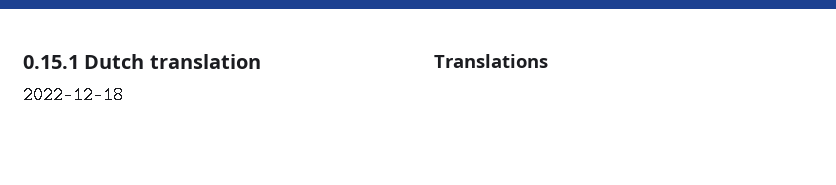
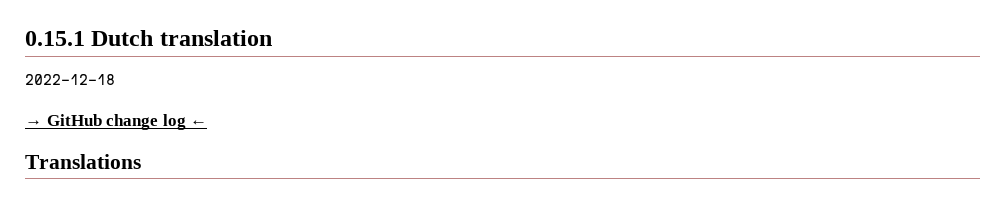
+ → GitHub change log ←

